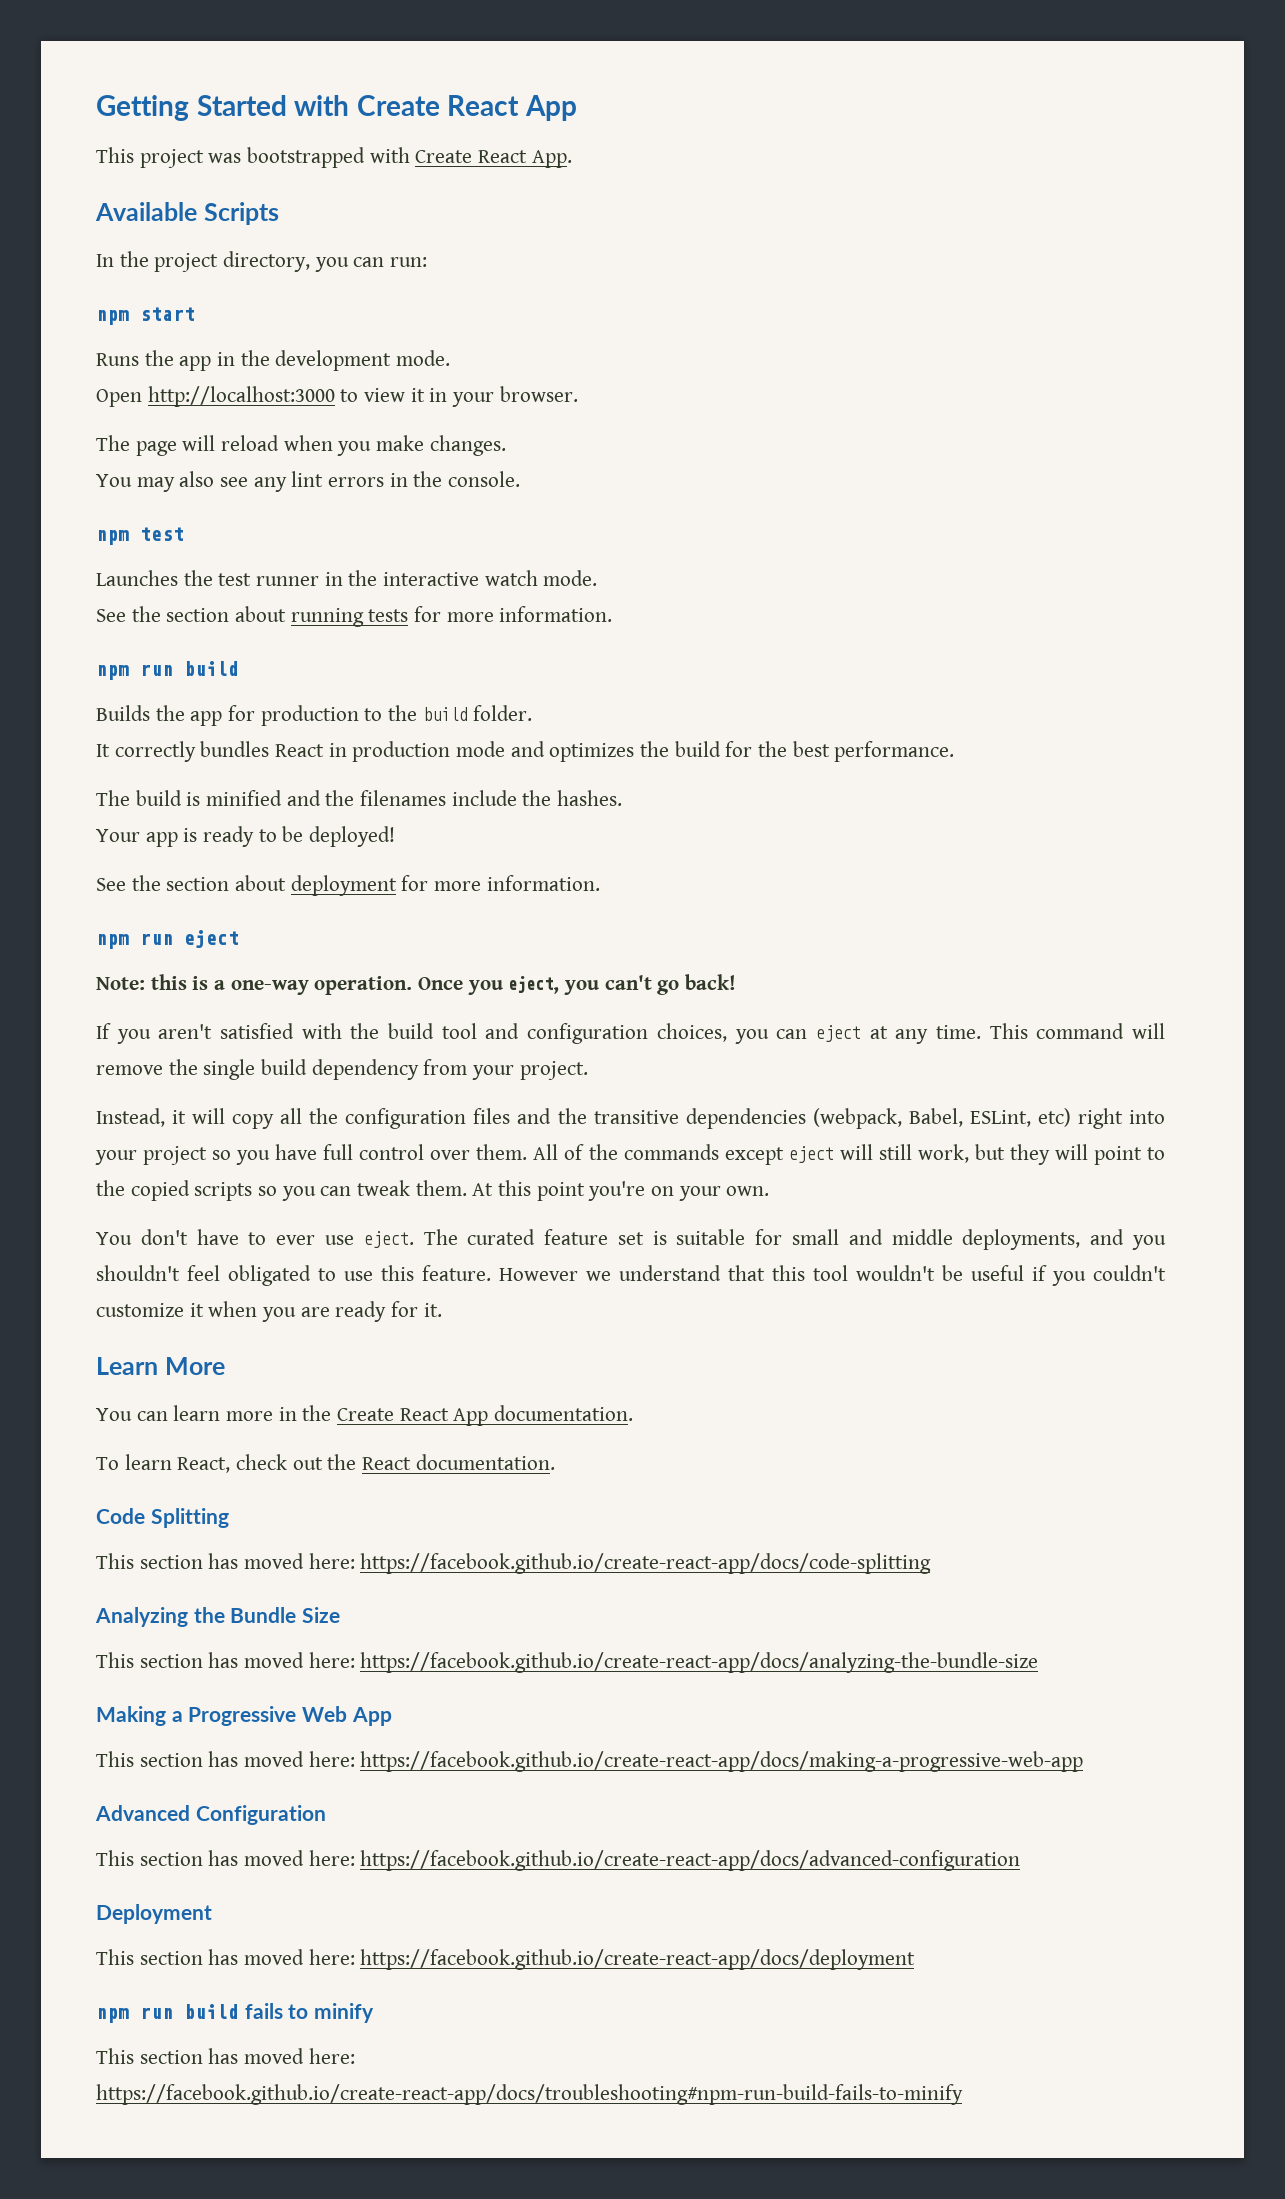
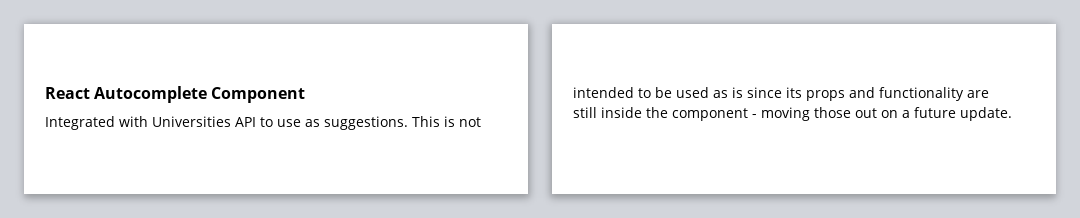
- Getting Started with Create React App
- This project was bootstrapped with Create React App.
- Available Scripts
- In the project directory, you can run:
- npm start
- Runs the app in the development mode.
- Open http://localhost:3000 to view it in your browser.
- The page will reload when you make changes.
- You may also see any lint errors in the console.
- npm test
- Launches the test runner in the interactive watch mode.
- See the section about running tests for more information.
- npm run build
- Builds the app for production to the build folder.
- It correctly bundles React in production mode and optimizes the build for the best performance.
- The build is minified and the filenames include the hashes.
- Your app is ready to be deployed!
- See the section about deployment for more information.
- npm run eject
- Note: this is a one-way operation. Once you eject, you can't go back!
- If you aren't satisfied with the build tool and configuration choices, you can eject at any time. This command will remove the single build dependency from your project.
- Instead, it will copy all the configuration files and the transitive dependencies (webpack, Babel, ESLint, etc) right into your project so you have full control over them. All of the commands except eject will still work, but they will point to the copied scripts so you can tweak them. At this point you're on your own.
- You don't have to ever use eject. The curated feature set is suitable for small and middle deployments, and you shouldn't feel obligated to use this feature. However we understand that this tool wouldn't be useful if you couldn't customize it when you are ready for it.
- Learn More
- You can learn more in the Create React App documentation.
- To learn React, check out the React documentation.
- Code Splitting
- This section has moved here: https://facebook.github.io/create-react-app/docs/code-splitting
- Analyzing the Bundle Size
- This section has moved here: https://facebook.github.io/create-react-app/docs/analyzing-the-bundle-size
- Making a Progressive Web App
- This section has moved here: https://facebook.github.io/create-react-app/docs/making-a-progressive-web-app
- Advanced Configuration
- This section has moved here: https://facebook.github.io/create-react-app/docs/advanced-configuration
- Deployment
- This section has moved here: https://facebook.github.io/create-react-app/docs/deployment
- npm run build fails to minify
- This section has moved here: https://facebook.github.io/create-react-app/docs/troubleshooting#npm-run-build-fails-to-minify
+ React Autocomplete Component
+ Integrated with Universities API to use as suggestions. This is not intended to be used as is since its props and functionality are still inside the component - moving those out on a future update.

